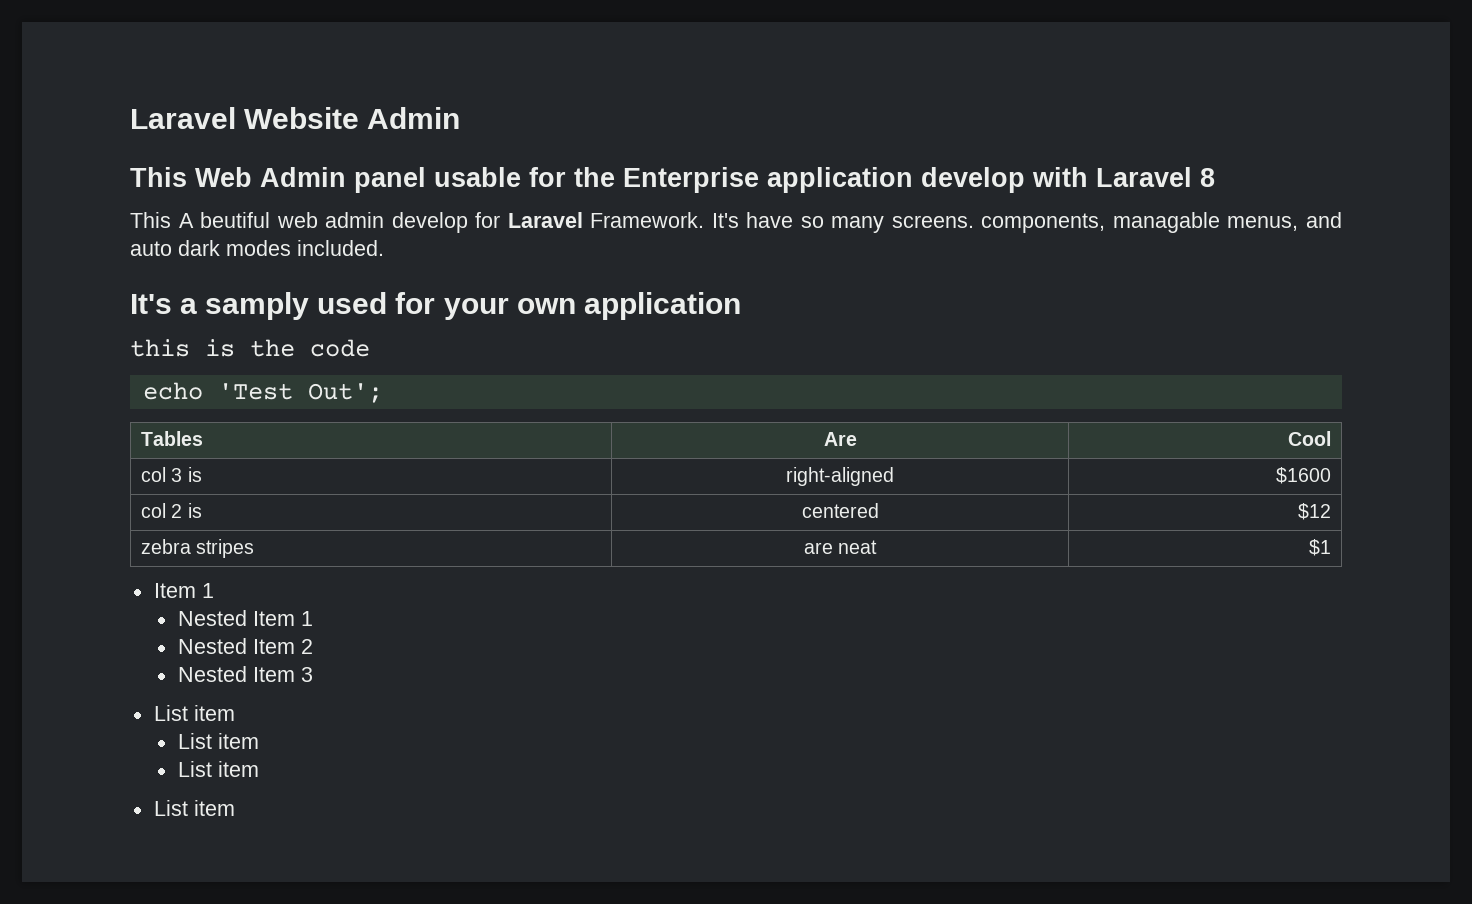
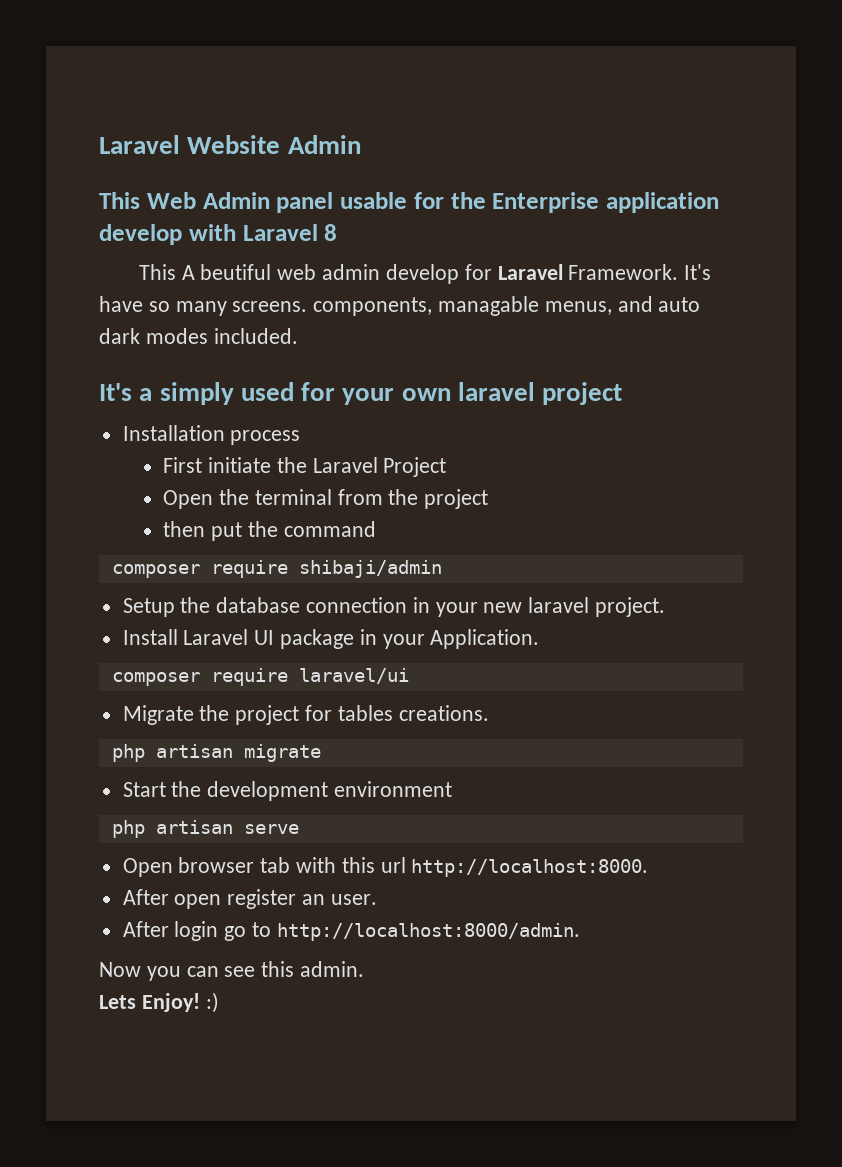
- It's a samply used for your own application
- this is the code
- echo 'Test Out';
- Tables | Are | Cool
- col 3 is | right-aligned | $1600
- col 2 is | centered | $12
- zebra stripes | are neat | $1
- Item 1
- Nested Item 1
- Nested Item 2
- Nested Item 3
- List item
- List item
- List item
- List item
+ It's a simply used for your own laravel project
+ Installation process
+ First initiate the Laravel Project
+ Open the terminal from the project
+ then put the command
+ composer require shibaji/admin
+ Setup the database connection in your new laravel project.
+ Install Laravel UI package in your Application.
+ composer require laravel/ui
+ Migrate the project for tables creations.
+ php artisan migrate
+ Start the development environment
+ php artisan serve
+ Open browser tab with this url http://localhost:8000.
+ After open register an user.
+ After login go to http://localhost:8000/admin.
+ Now you can see this admin.
+ Lets Enjoy! :)

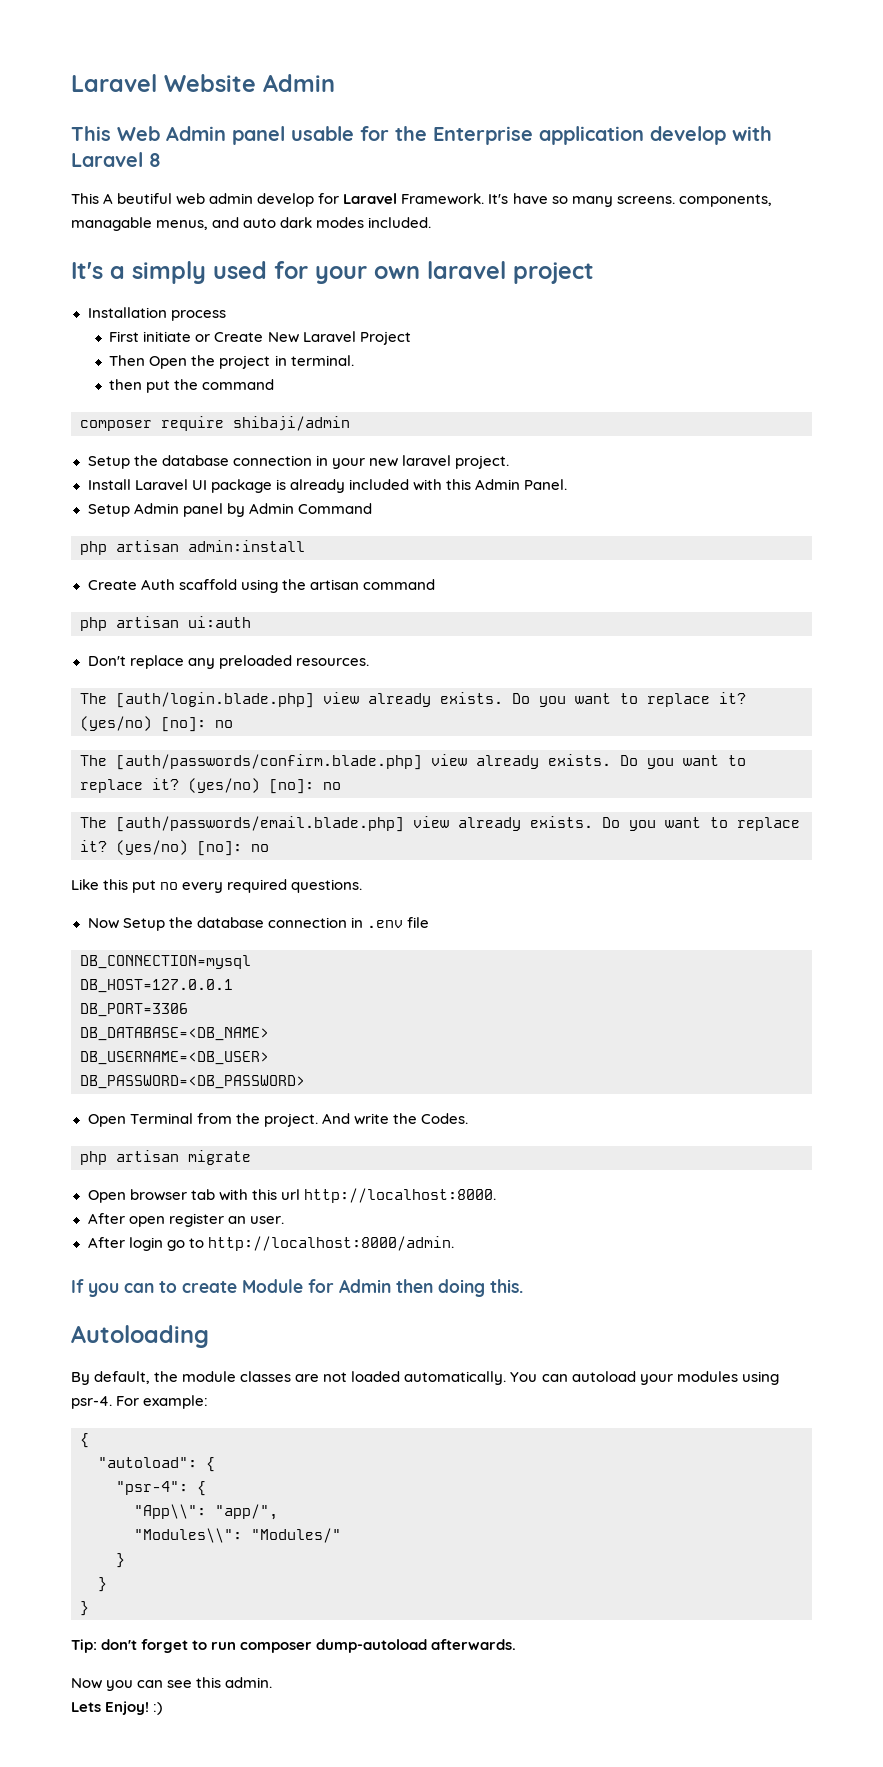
- First initiate the Laravel Project
+ First initiate or Create New Laravel Project
- Open the terminal from the project
+ Then Open the project in terminal.
- Install Laravel UI package in your Application.
- composer require laravel/ui
- Migrate the project for tables creations.
+ Install Laravel UI package is already included with this Admin Panel.
+ Setup Admin panel by Admin Command
+ php artisan admin:install
+ Create Auth scaffold using the artisan command
+ php artisan ui:auth
+ Don't replace any preloaded resources.
+ The [auth/login.blade.php] view already exists. Do you want to replace it? (yes/no) [no]: no
+ The [auth/passwords/confirm.blade.php] view already exists. Do you want to replace it? (yes/no) [no]: no
+ The [auth/passwords/email.blade.php] view already exists. Do you want to replace it? (yes/no) [no]: no
+ Like this put no every required questions.
+ Now Setup the database connection in .env file
+ DB_CONNECTION=mysql
+ DB_HOST=127.0.0.1
+ DB_PORT=3306
+ DB_DATABASE=<DB_NAME>
+ DB_USERNAME=<DB_USER>
+ DB_PASSWORD=<DB_PASSWORD>
+ Open Terminal from the project. And write the Codes.
  php artisan migrate
- Start the development environment
- php artisan serve
+ If you can to create Module for Admin then doing this.
+ Autoloading
+ By default, the module classes are not loaded automatically. You can autoload your modules using psr-4. For example:
+ {
+ "autoload": {
+ "psr-4": {
+ "App\\": "app/",
+ "Modules\\": "Modules/"
+ }
+ }
+ }
+ Tip: don't forget to run composer dump-autoload afterwards.

